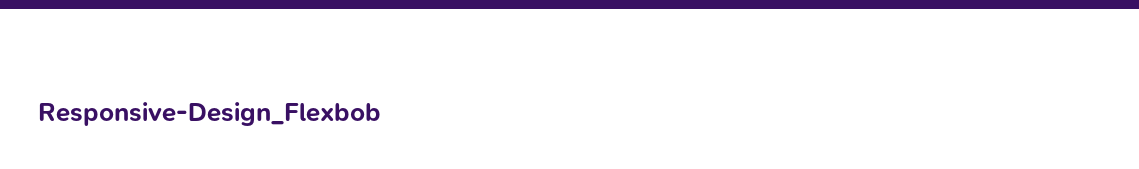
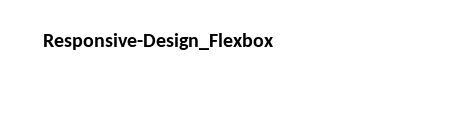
- Responsive-Design_Flexbob
+ Responsive-Design_Flexbox

